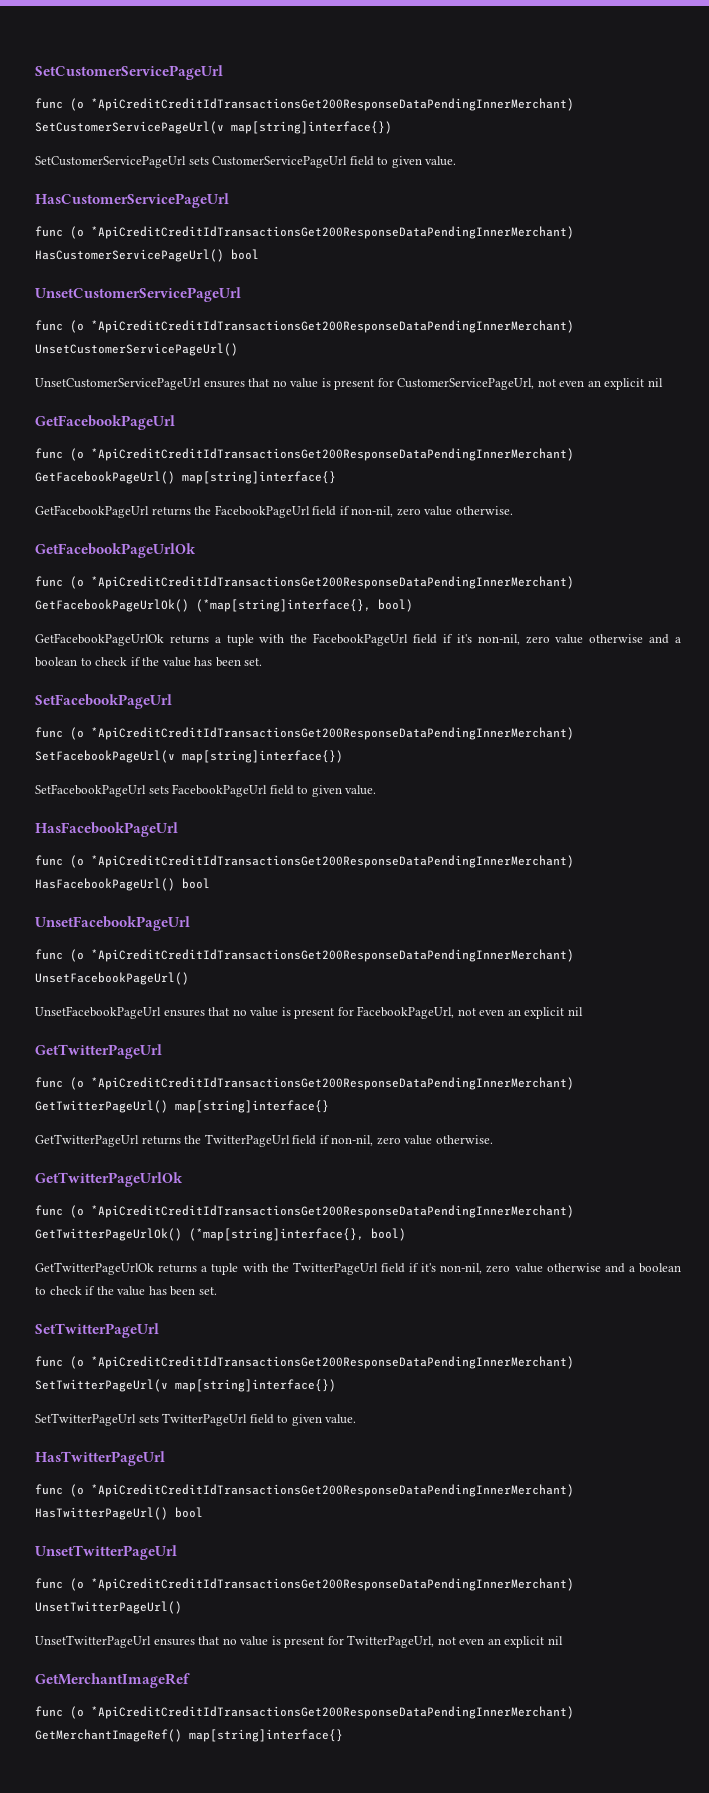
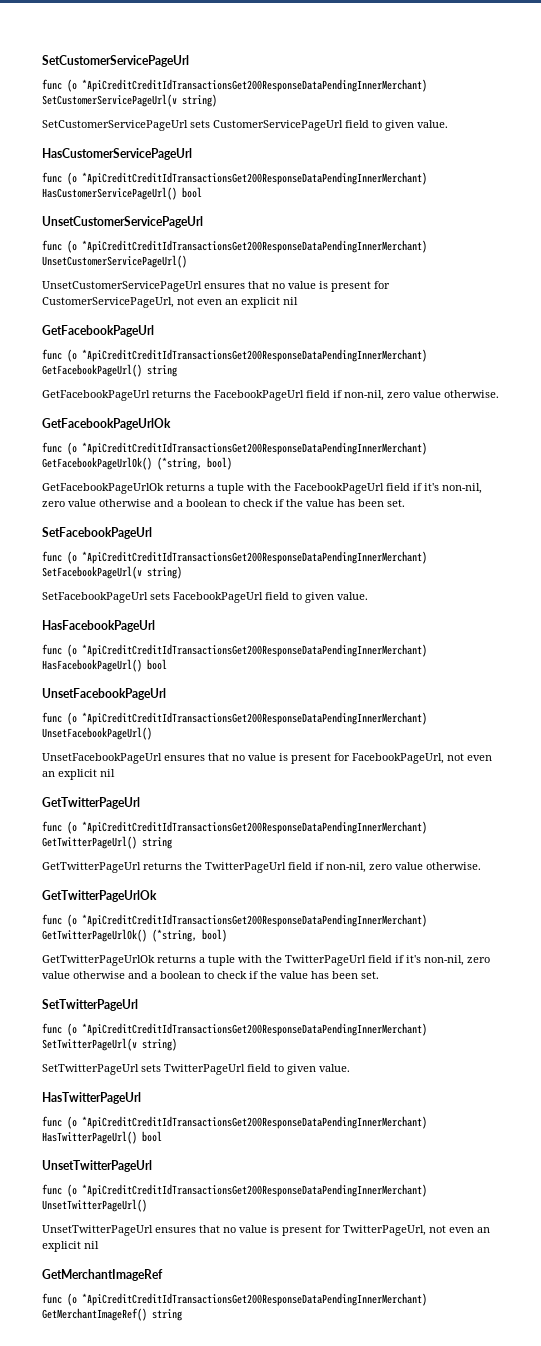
- func (o *ApiCreditCreditIdTransactionsGet200ResponseDataPendingInnerMerchant) SetCustomerServicePageUrl(v map[string]interface{})
+ func (o *ApiCreditCreditIdTransactionsGet200ResponseDataPendingInnerMerchant) SetCustomerServicePageUrl(v string)
- func (o *ApiCreditCreditIdTransactionsGet200ResponseDataPendingInnerMerchant) GetFacebookPageUrl() map[string]interface{}
+ func (o *ApiCreditCreditIdTransactionsGet200ResponseDataPendingInnerMerchant) GetFacebookPageUrl() string
- func (o *ApiCreditCreditIdTransactionsGet200ResponseDataPendingInnerMerchant) GetFacebookPageUrlOk() (*map[string]interface{}, bool)
+ func (o *ApiCreditCreditIdTransactionsGet200ResponseDataPendingInnerMerchant) GetFacebookPageUrlOk() (*string, bool)
- func (o *ApiCreditCreditIdTransactionsGet200ResponseDataPendingInnerMerchant) SetFacebookPageUrl(v map[string]interface{})
+ func (o *ApiCreditCreditIdTransactionsGet200ResponseDataPendingInnerMerchant) SetFacebookPageUrl(v string)
- func (o *ApiCreditCreditIdTransactionsGet200ResponseDataPendingInnerMerchant) GetTwitterPageUrl() map[string]interface{}
+ func (o *ApiCreditCreditIdTransactionsGet200ResponseDataPendingInnerMerchant) GetTwitterPageUrl() string
- func (o *ApiCreditCreditIdTransactionsGet200ResponseDataPendingInnerMerchant) GetTwitterPageUrlOk() (*map[string]interface{}, bool)
+ func (o *ApiCreditCreditIdTransactionsGet200ResponseDataPendingInnerMerchant) GetTwitterPageUrlOk() (*string, bool)
- func (o *ApiCreditCreditIdTransactionsGet200ResponseDataPendingInnerMerchant) SetTwitterPageUrl(v map[string]interface{})
+ func (o *ApiCreditCreditIdTransactionsGet200ResponseDataPendingInnerMerchant) SetTwitterPageUrl(v string)
- func (o *ApiCreditCreditIdTransactionsGet200ResponseDataPendingInnerMerchant) GetMerchantImageRef() map[string]interface{}
+ func (o *ApiCreditCreditIdTransactionsGet200ResponseDataPendingInnerMerchant) GetMerchantImageRef() string

